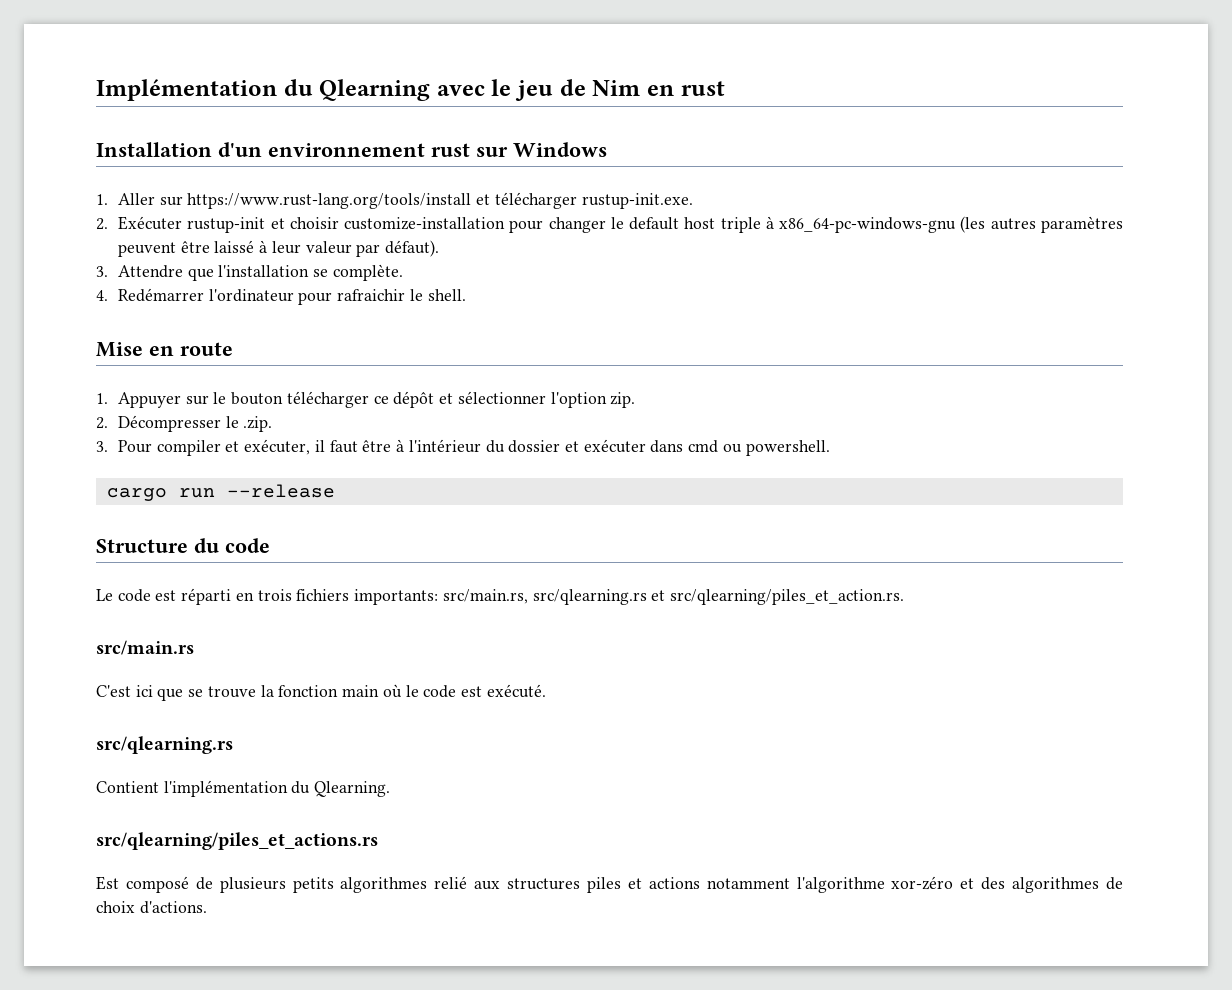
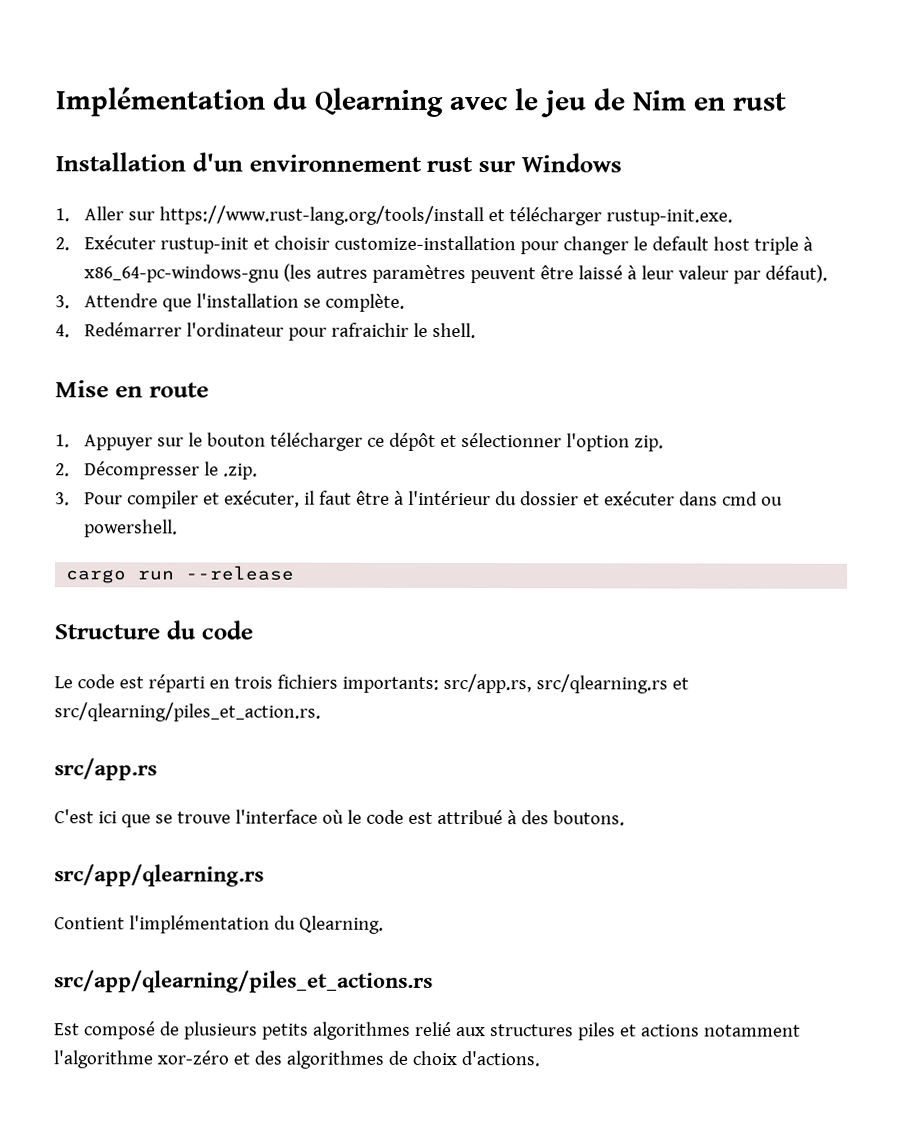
- Le code est réparti en trois fichiers importants: src/main.rs, src/qlearning.rs et src/qlearning/piles_et_action.rs.
+ Le code est réparti en trois fichiers importants: src/app.rs, src/qlearning.rs et src/qlearning/piles_et_action.rs.
- src/main.rs
+ src/app.rs
- C'est ici que se trouve la fonction main où le code est exécuté.
- src/qlearning.rs
+ C'est ici que se trouve l'interface où le code est attribué à des boutons.
+ src/app/qlearning.rs
- src/qlearning/piles_et_actions.rs
+ src/app/qlearning/piles_et_actions.rs

